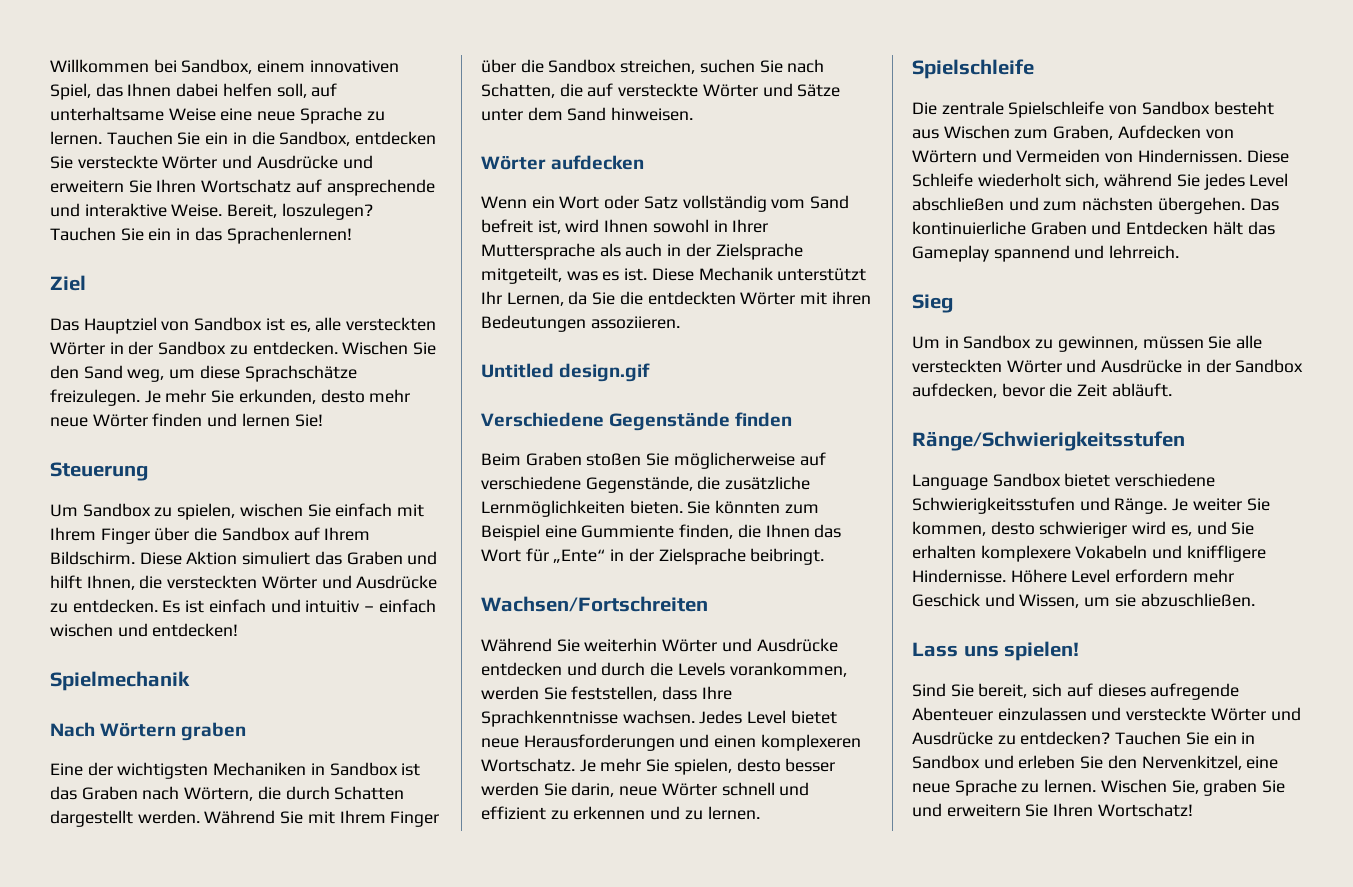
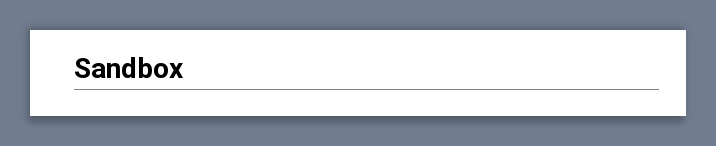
- Willkommen bei Sandbox, einem innovativen Spiel, das Ihnen dabei helfen soll, auf unterhaltsame Weise eine neue Sprache zu lernen. Tauchen Sie ein in die Sandbox, entdecken Sie versteckte Wörter und Ausdrücke und erweitern Sie Ihren Wortschatz auf ansprechende und interaktive Weise. Bereit, loszulegen? Tauchen Sie ein in das Sprachenlernen!
- Ziel
- Das Hauptziel von Sandbox ist es, alle versteckten Wörter in der Sandbox zu entdecken. Wischen Sie den Sand weg, um diese Sprachschätze freizulegen. Je mehr Sie erkunden, desto mehr neue Wörter finden und lernen Sie!
- Steuerung
- Um Sandbox zu spielen, wischen Sie einfach mit Ihrem Finger über die Sandbox auf Ihrem Bildschirm. Diese Aktion simuliert das Graben und hilft Ihnen, die versteckten Wörter und Ausdrücke zu entdecken. Es ist einfach und intuitiv – einfach wischen und entdecken!
- Spielmechanik
- Nach Wörtern graben
- Eine der wichtigsten Mechaniken in Sandbox ist das Graben nach Wörtern, die durch Schatten dargestellt werden. Während Sie mit Ihrem Finger über die Sandbox streichen, suchen Sie nach Schatten, die auf versteckte Wörter und Sätze unter dem Sand hinweisen.
- Wörter aufdecken
- Wenn ein Wort oder Satz vollständig vom Sand befreit ist, wird Ihnen sowohl in Ihrer Muttersprache als auch in der Zielsprache mitgeteilt, was es ist. Diese Mechanik unterstützt Ihr Lernen, da Sie die entdeckten Wörter mit ihren Bedeutungen assoziieren.
- Untitled design.gif
- Verschiedene Gegenstände finden
- Beim Graben stoßen Sie möglicherweise auf verschiedene Gegenstände, die zusätzliche Lernmöglichkeiten bieten. Sie könnten zum Beispiel eine Gummiente finden, die Ihnen das Wort für „Ente“ in der Zielsprache beibringt.
- Wachsen/Fortschreiten
- Während Sie weiterhin Wörter und Ausdrücke entdecken und durch die Levels vorankommen, werden Sie feststellen, dass Ihre Sprachkenntnisse wachsen. Jedes Level bietet neue Herausforderungen und einen komplexeren Wortschatz. Je mehr Sie spielen, desto besser werden Sie darin, neue Wörter schnell und effizient zu erkennen und zu lernen.
- Spielschleife
- Die zentrale Spielschleife von Sandbox besteht aus Wischen zum Graben, Aufdecken von Wörtern und Vermeiden von Hindernissen. Diese Schleife wiederholt sich, während Sie jedes Level abschließen und zum nächsten übergehen. Das kontinuierliche Graben und Entdecken hält das Gameplay spannend und lehrreich.
- Sieg
- Um in Sandbox zu gewinnen, müssen Sie alle versteckten Wörter und Ausdrücke in der Sandbox aufdecken, bevor die Zeit abläuft.
- Ränge/Schwierigkeitsstufen
- Language Sandbox bietet verschiedene Schwierigkeitsstufen und Ränge. Je weiter Sie kommen, desto schwieriger wird es, und Sie erhalten komplexere Vokabeln und kniffligere Hindernisse. Höhere Level erfordern mehr Geschick und Wissen, um sie abzuschließen.
- Lass uns spielen!
- Sind Sie bereit, sich auf dieses aufregende Abenteuer einzulassen und versteckte Wörter und Ausdrücke zu entdecken? Tauchen Sie ein in Sandbox und erleben Sie den Nervenkitzel, eine neue Sprache zu lernen. Wischen Sie, graben Sie und erweitern Sie Ihren Wortschatz!
+ Sandbox

